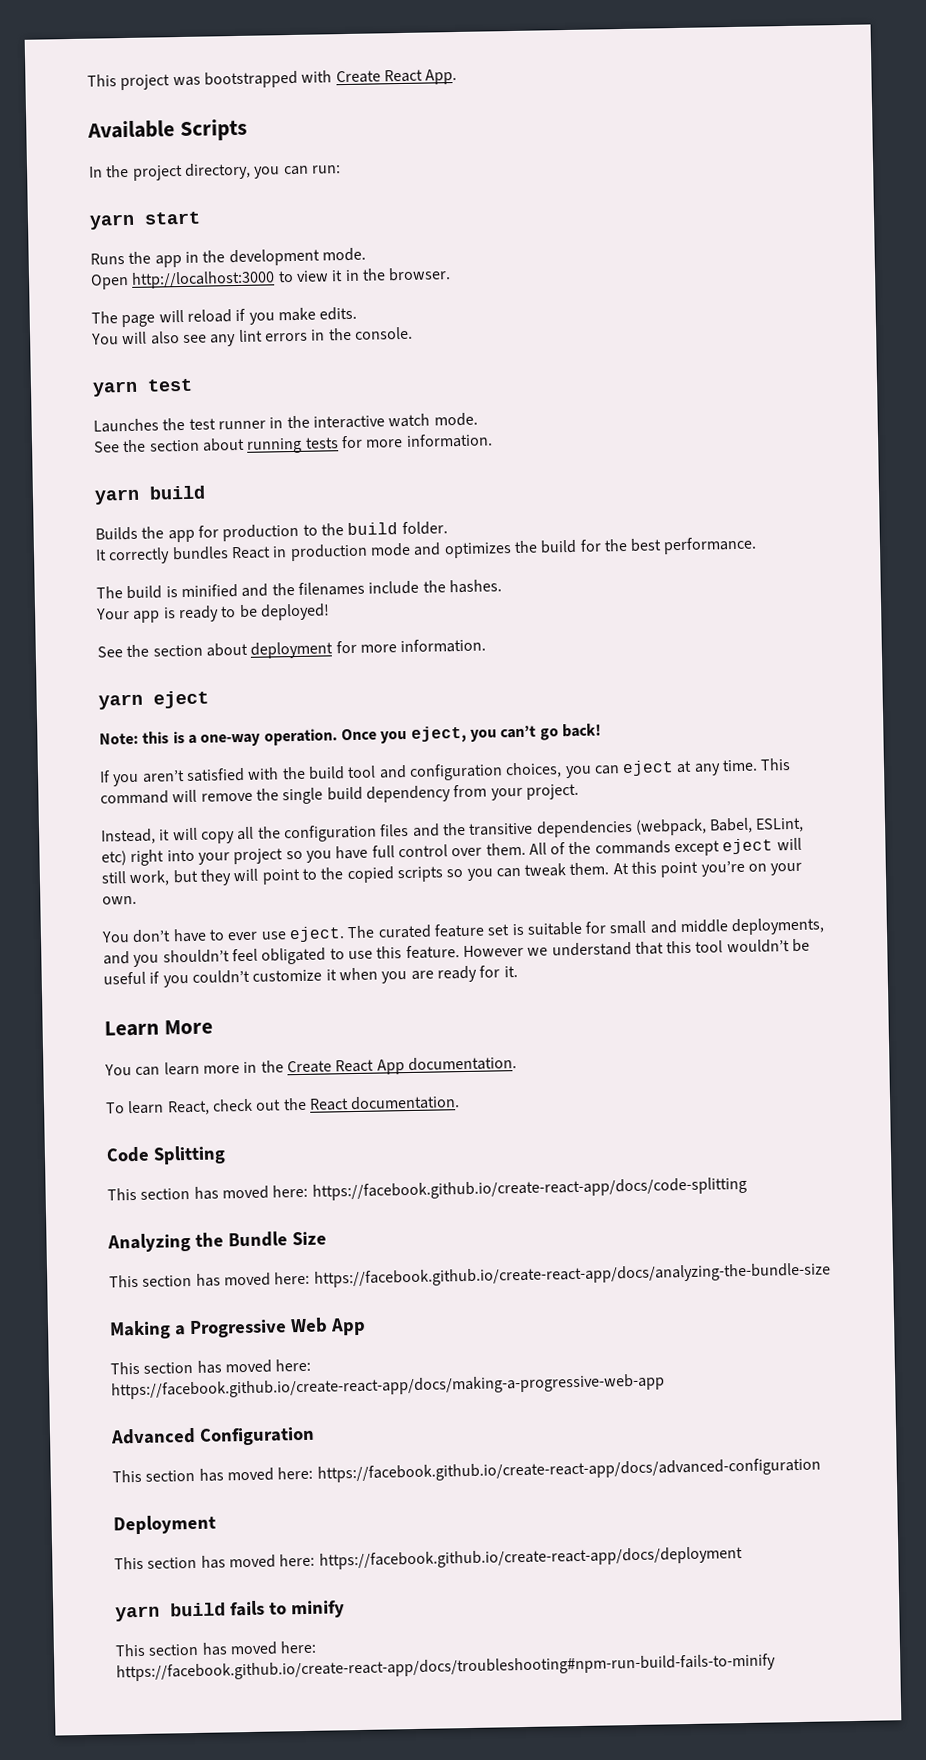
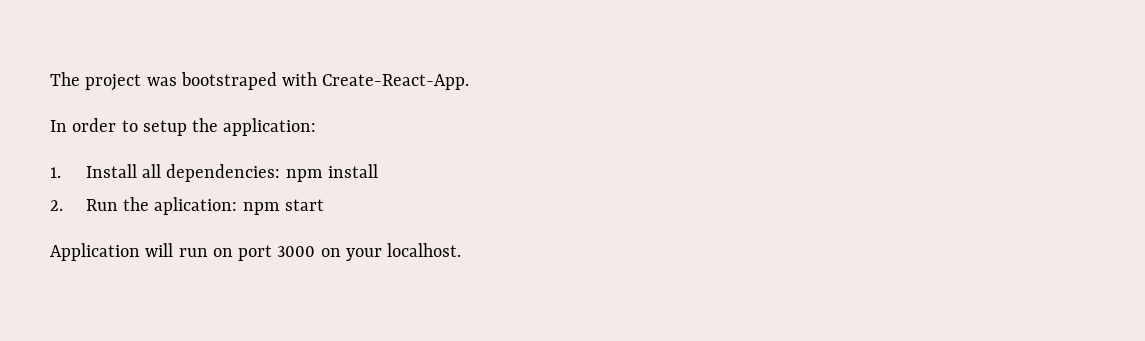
- This project was bootstrapped with Create React App.
- Available Scripts
- In the project directory, you can run:
- yarn start
- Runs the app in the development mode.
- Open http://localhost:3000 to view it in the browser.
- The page will reload if you make edits.
- You will also see any lint errors in the console.
- yarn test
- Launches the test runner in the interactive watch mode.
- See the section about running tests for more information.
- yarn build
- Builds the app for production to the build folder.
- It correctly bundles React in production mode and optimizes the build for the best performance.
- The build is minified and the filenames include the hashes.
- Your app is ready to be deployed!
- See the section about deployment for more information.
- yarn eject
- Note: this is a one-way operation. Once you eject, you can’t go back!
- If you aren’t satisfied with the build tool and configuration choices, you can eject at any time. This command will remove the single build dependency from your project.
- Instead, it will copy all the configuration files and the transitive dependencies (webpack, Babel, ESLint, etc) right into your project so you have full control over them. All of the commands except eject will still work, but they will point to the copied scripts so you can tweak them. At this point you’re on your own.
- You don’t have to ever use eject. The curated feature set is suitable for small and middle deployments, and you shouldn’t feel obligated to use this feature. However we understand that this tool wouldn’t be useful if you couldn’t customize it when you are ready for it.
- Learn More
- You can learn more in the Create React App documentation.
- To learn React, check out the React documentation.
- Code Splitting
- This section has moved here: https://facebook.github.io/create-react-app/docs/code-splitting
- Analyzing the Bundle Size
- This section has moved here: https://facebook.github.io/create-react-app/docs/analyzing-the-bundle-size
- Making a Progressive Web App
- This section has moved here: https://facebook.github.io/create-react-app/docs/making-a-progressive-web-app
- Advanced Configuration
- This section has moved here: https://facebook.github.io/create-react-app/docs/advanced-configuration
- Deployment
- This section has moved here: https://facebook.github.io/create-react-app/docs/deployment
- yarn build fails to minify
- This section has moved here: https://facebook.github.io/create-react-app/docs/troubleshooting#npm-run-build-fails-to-minify
+ The project was bootstraped with Create-React-App.
+ In order to setup the application:
+ 1. Install all dependencies: npm install
+ 2. Run the aplication: npm start
+ Application will run on port 3000 on your localhost.

